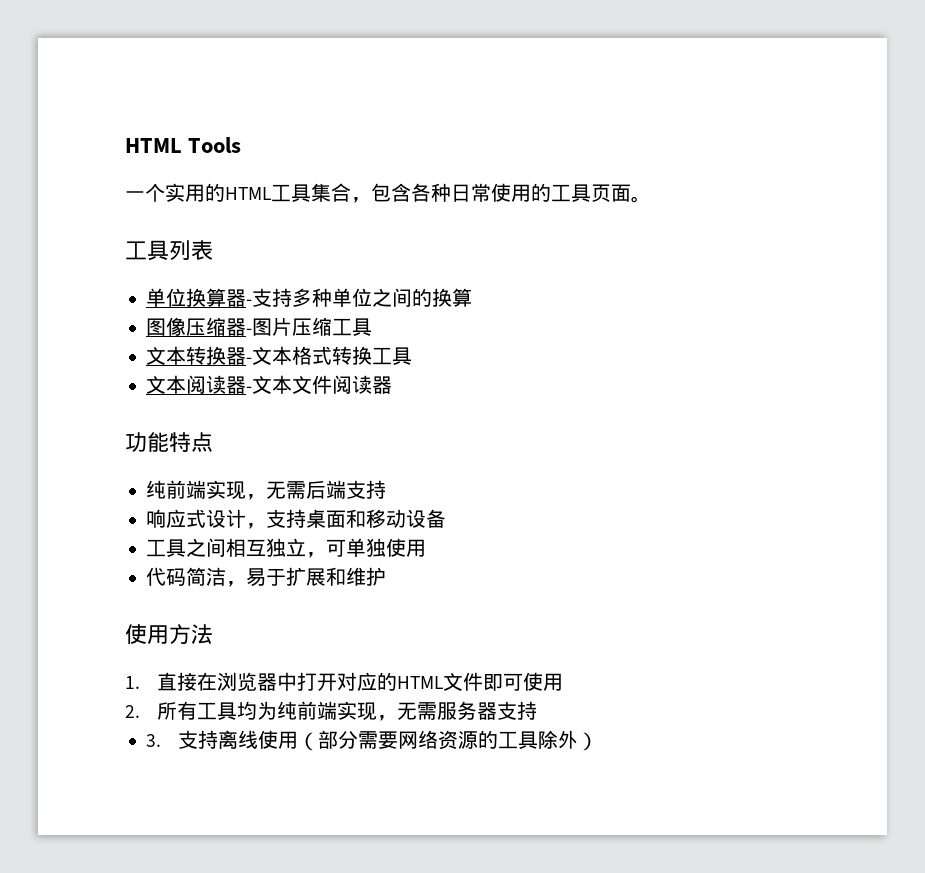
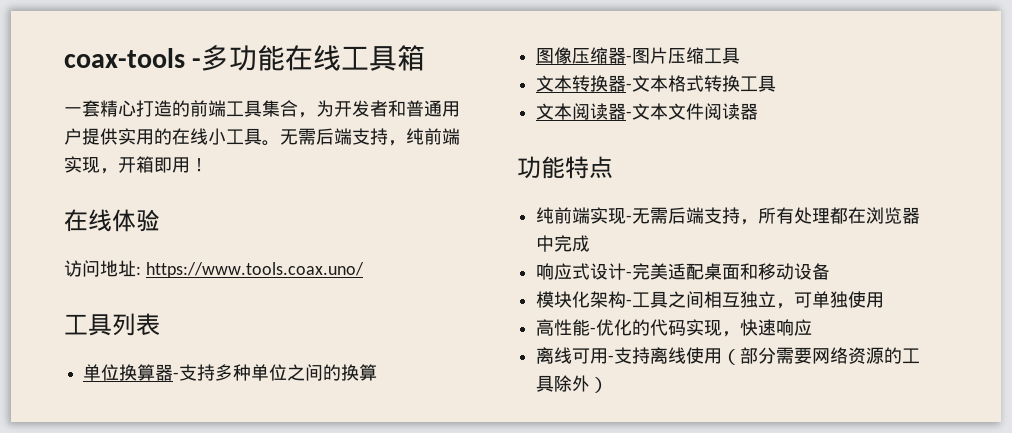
- HTML Tools
- 一个实用的HTML工具集合，包含各种日常使用的工具页面。
+ coax-tools -多功能在线工具箱
+ 一套精心打造的前端工具集合，为开发者和普通用户提供实用的在线小工具。无需后端支持，纯前端实现，开箱即用！
+ 在线体验
+ 访问地址: https://www.tools.coax.uno/
- 纯前端实现，无需后端支持
+ 纯前端实现-无需后端支持，所有处理都在浏览器中完成
- 响应式设计，支持桌面和移动设备
+ 响应式设计-完美适配桌面和移动设备
- 工具之间相互独立，可单独使用
+ 模块化架构-工具之间相互独立，可单独使用
- 代码简洁，易于扩展和维护
- 使用方法
- 1.直接在浏览器中打开对应的HTML文件即可使用
- 2.所有工具均为纯前端实现，无需服务器支持
- 3.支持离线使用（部分需要网络资源的工具除外）
+ 高性能-优化的代码实现，快速响应
+ 离线可用-支持离线使用（部分需要网络资源的工具除外）

